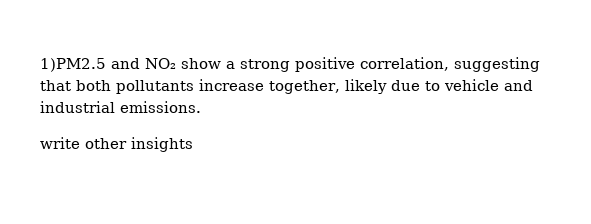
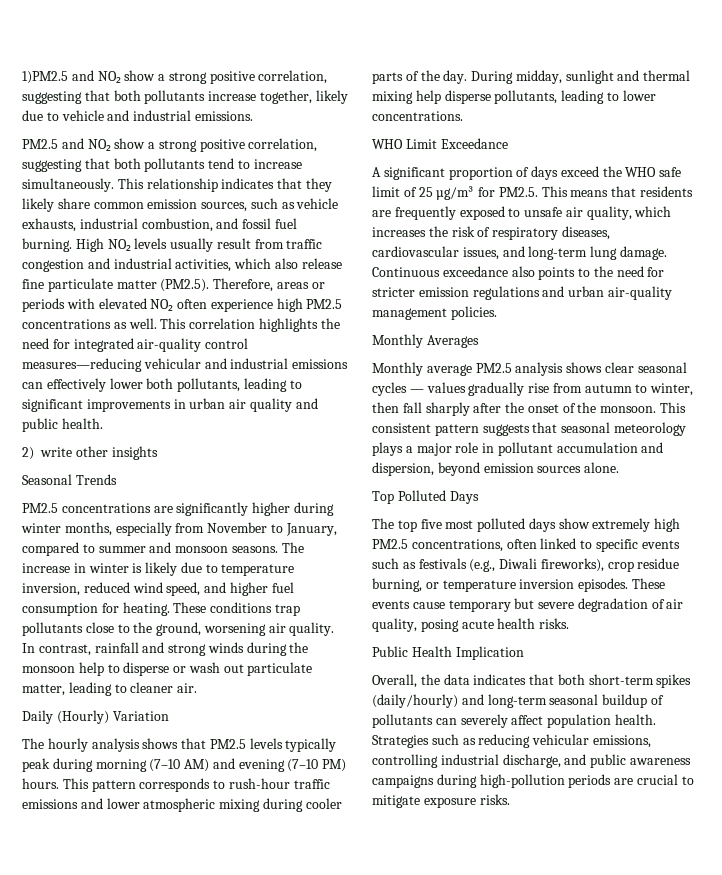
- write other insights
+ PM2.5 and NO₂ show a strong positive correlation, suggesting that both pollutants tend to increase simultaneously. This relationship indicates that they likely share common emission sources, such as vehicle exhausts, industrial combustion, and fossil fuel burning. High NO₂ levels usually result from traffic congestion and industrial activities, which also release fine particulate matter (PM2.5). Therefore, areas or periods with elevated NO₂ often experience high PM2.5 concentrations as well. This correlation highlights the need for integrated air-quality control measures—reducing vehicular and industrial emissions can effectively lower both pollutants, leading to significant improvements in urban air quality and public health.
+ 2) write other insights
+ Seasonal Trends
+ PM2.5 concentrations are significantly higher during winter months, especially from November to January, compared to summer and monsoon seasons. The increase in winter is likely due to temperature inversion, reduced wind speed, and higher fuel consumption for heating. These conditions trap pollutants close to the ground, worsening air quality. In contrast, rainfall and strong winds during the monsoon help to disperse or wash out particulate matter, leading to cleaner air.
+ Daily (Hourly) Variation
+ The hourly analysis shows that PM2.5 levels typically peak during morning (7–10 AM) and evening (7–10 PM) hours. This pattern corresponds to rush-hour traffic emissions and lower atmospheric mixing during cooler parts of the day. During midday, sunlight and thermal mixing help disperse pollutants, leading to lower concentrations.
+ WHO Limit Exceedance
+ A significant proportion of days exceed the WHO safe limit of 25 µg/m³ for PM2.5. This means that residents are frequently exposed to unsafe air quality, which increases the risk of respiratory diseases, cardiovascular issues, and long-term lung damage. Continuous exceedance also points to the need for stricter emission regulations and urban air-quality management policies.
+ Monthly Averages
+ Monthly average PM2.5 analysis shows clear seasonal cycles — values gradually rise from autumn to winter, then fall sharply after the onset of the monsoon. This consistent pattern suggests that seasonal meteorology plays a major role in pollutant accumulation and dispersion, beyond emission sources alone.
+ Top Polluted Days
+ The top five most polluted days show extremely high PM2.5 concentrations, often linked to specific events such as festivals (e.g., Diwali fireworks), crop residue burning, or temperature inversion episodes. These events cause temporary but severe degradation of air quality, posing acute health risks.
+ Public Health Implication
+ Overall, the data indicates that both short-term spikes (daily/hourly) and long-term seasonal buildup of pollutants can severely affect population health. Strategies such as reducing vehicular emissions, controlling industrial discharge, and public awareness campaigns during high-pollution periods are crucial to mitigate exposure risks.

